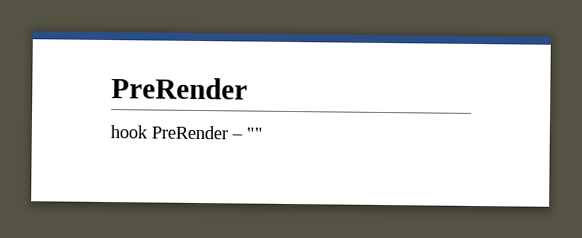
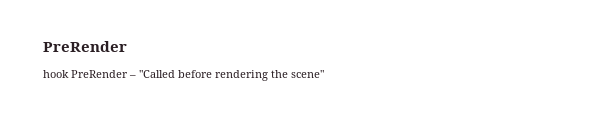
- hook PreRender – ""
+ hook PreRender – "Called before rendering the scene"

